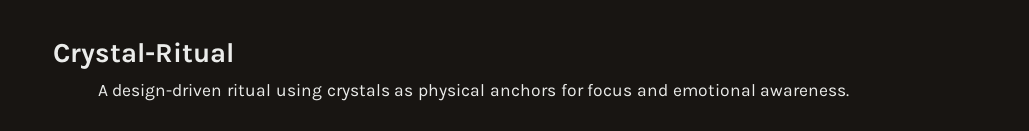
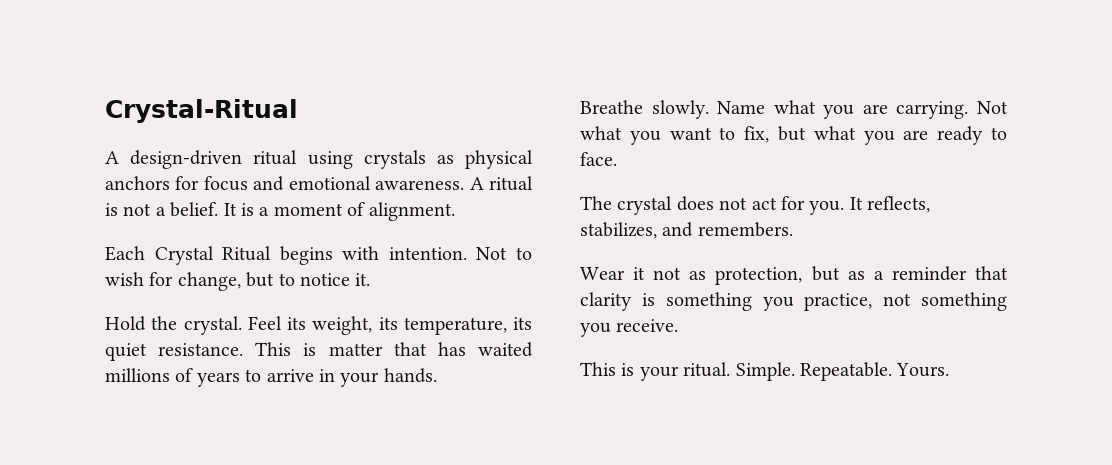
+ A ritual is not a belief. It is a moment of alignment.
+ Each Crystal Ritual begins with intention. Not to wish for change, but to notice it.
+ Hold the crystal. Feel its weight, its temperature, its quiet resistance. This is matter that has waited millions of years to arrive in your hands.
+ Breathe slowly. Name what you are carrying. Not what you want to fix, but what you are ready to face.
+ The crystal does not act for you. It reflects, stabilizes, and remembers.
+ Wear it not as protection, but as a reminder that clarity is something you practice, not something you receive.
+ This is your ritual. Simple. Repeatable. Yours.

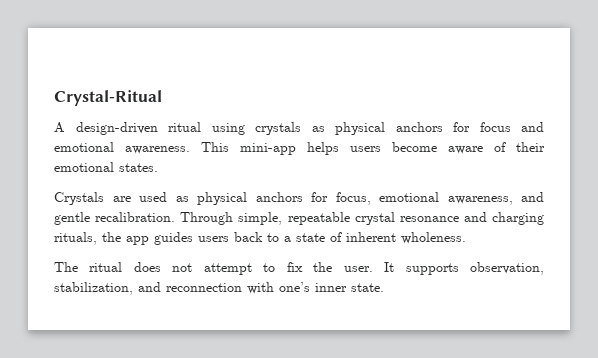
- A ritual is not a belief. It is a moment of alignment.
- Each Crystal Ritual begins with intention. Not to wish for change, but to notice it.
- Hold the crystal. Feel its weight, its temperature, its quiet resistance. This is matter that has waited millions of years to arrive in your hands.
- Breathe slowly. Name what you are carrying. Not what you want to fix, but what you are ready to face.
+ This mini-app helps users become aware of their emotional states.
+ Crystals are used as physical anchors for focus, emotional awareness, and gentle recalibration. Through simple, repeatable crystal resonance and charging rituals, the app guides users back to a state of inherent wholeness.
- The crystal does not act for you. It reflects, stabilizes, and remembers.
- Wear it not as protection, but as a reminder that clarity is something you practice, not something you receive.
- This is your ritual. Simple. Repeatable. Yours.
+ The ritual does not attempt to fix the user. It supports observation, stabilization, and reconnection with one’s inner state.

